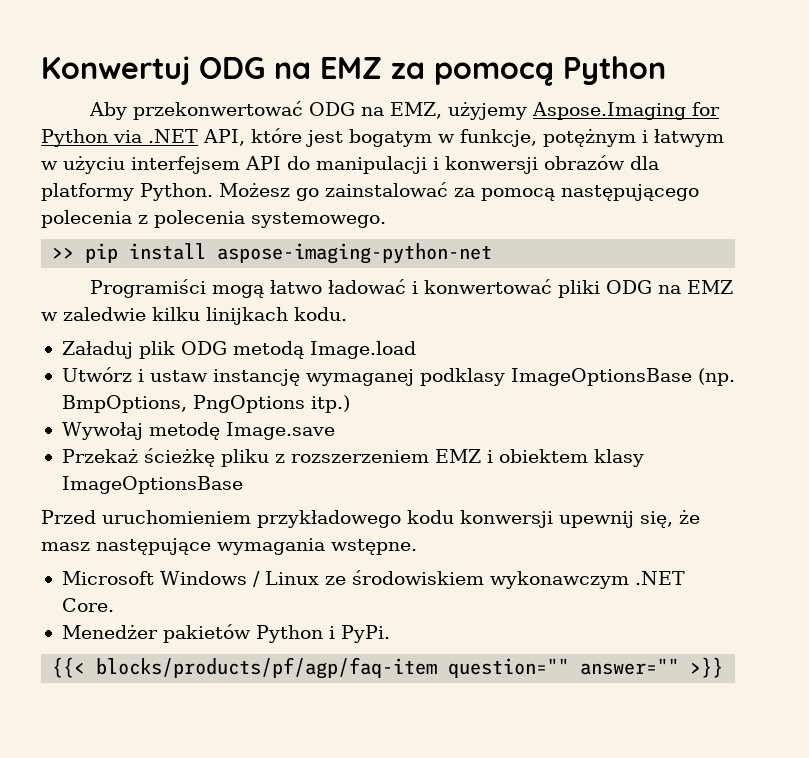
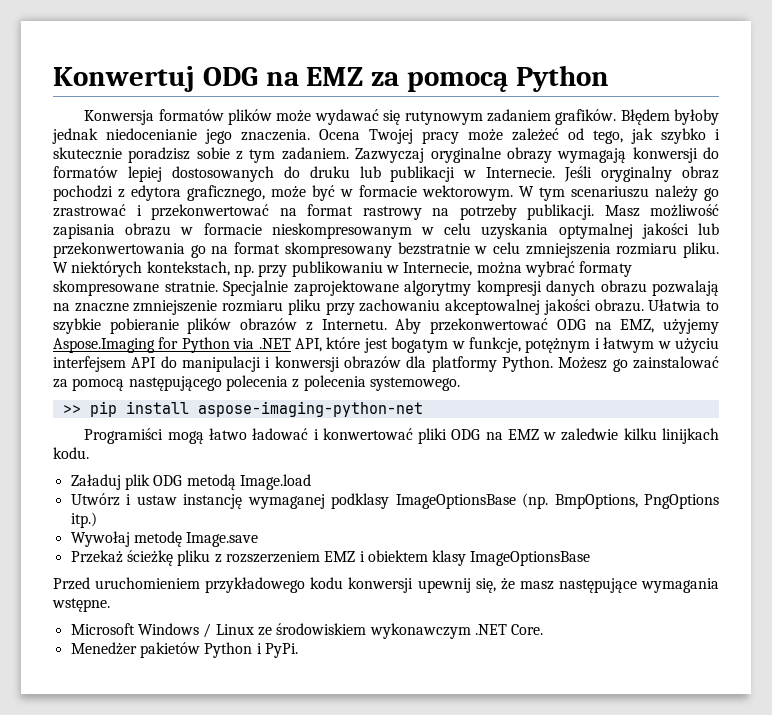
+ Konwersja formatów plików może wydawać się rutynowym zadaniem grafików. Błędem byłoby jednak niedocenianie jego znaczenia. Ocena Twojej pracy może zależeć od tego, jak szybko i skutecznie poradzisz sobie z tym zadaniem. Zazwyczaj oryginalne obrazy wymagają konwersji do formatów lepiej dostosowanych do druku lub publikacji w Internecie. Jeśli oryginalny obraz pochodzi z edytora graficznego, może być w formacie wektorowym. W tym scenariuszu należy go zrastrować i przekonwertować na format rastrowy na potrzeby publikacji. Masz możliwość zapisania obrazu w formacie nieskompresowanym w celu uzyskania optymalnej jakości lub przekonwertowania go na format skompresowany bezstratnie w celu zmniejszenia rozmiaru pliku. W niektórych kontekstach, np. przy publikowaniu w Internecie, można wybrać formaty skompresowane stratnie. Specjalnie zaprojektowane algorytmy kompresji danych obrazu pozwalają na znaczne zmniejszenie rozmiaru pliku przy zachowaniu akceptowalnej jakości obrazu. Ułatwia to szybkie pobieranie plików obrazów z Internetu.
- {{< blocks/products/pf/agp/faq-item question="" answer="" >}}

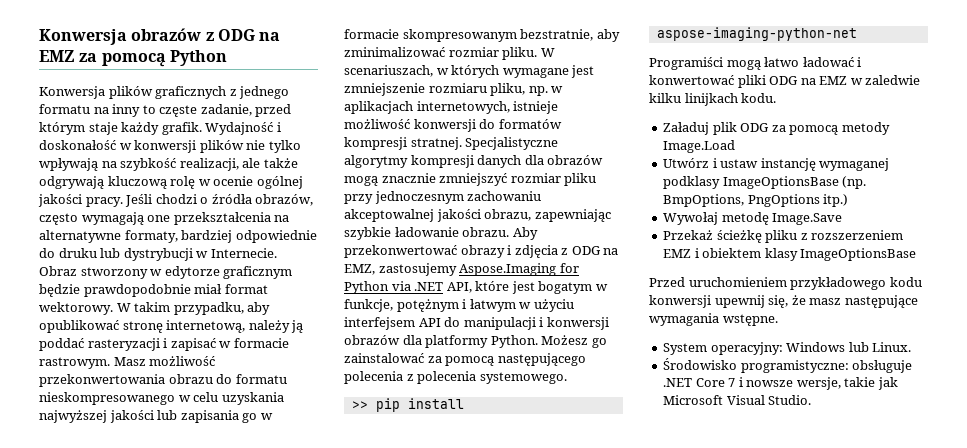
- Konwertuj ODG na EMZ za pomocą Python
+ Konwersja obrazów z ODG na EMZ za pomocą Python
- Konwersja formatów plików może wydawać się rutynowym zadaniem grafików. Błędem byłoby jednak niedocenianie jego znaczenia. Ocena Twojej pracy może zależeć od tego, jak szybko i skutecznie poradzisz sobie z tym zadaniem. Zazwyczaj oryginalne obrazy wymagają konwersji do formatów lepiej dostosowanych do druku lub publikacji w Internecie. Jeśli oryginalny obraz pochodzi z edytora graficznego, może być w formacie wektorowym. W tym scenariuszu należy go zrastrować i przekonwertować na format rastrowy na potrzeby publikacji. Masz możliwość zapisania obrazu w formacie nieskompresowanym w celu uzyskania optymalnej jakości lub przekonwertowania go na format skompresowany bezstratnie w celu zmniejszenia rozmiaru pliku. W niektórych kontekstach, np. przy publikowaniu w Internecie, można wybrać formaty skompresowane stratnie. Specjalnie zaprojektowane algorytmy kompresji danych obrazu pozwalają na znaczne zmniejszenie rozmiaru pliku przy zachowaniu akceptowalnej jakości obrazu. Ułatwia to szybkie pobieranie plików obrazów z Internetu. Aby przekonwertować ODG na EMZ, użyjemy Aspose.Imaging for Python via .NET API, które jest bogatym w funkcje, potężnym i łatwym w użyciu interfejsem API do manipulacji i konwersji obrazów dla platformy Python.
+ Konwersja plików graficznych z jednego formatu na inny to częste zadanie, przed którym staje każdy grafik. Wydajność i doskonałość w konwersji plików nie tylko wpływają na szybkość realizacji, ale także odgrywają kluczową rolę w ocenie ogólnej jakości pracy. Jeśli chodzi o źródła obrazów, często wymagają one przekształcenia na alternatywne formaty, bardziej odpowiednie do druku lub dystrybucji w Internecie. Obraz stworzony w edytorze graficznym będzie prawdopodobnie miał format wektorowy. W takim przypadku, aby opublikować stronę internetową, należy ją poddać rasteryzacji i zapisać w formacie rastrowym. Masz możliwość przekonwertowania obrazu do formatu nieskompresowanego w celu uzyskania najwyższej jakości lub zapisania go w formacie skompresowanym bezstratnie, aby zminimalizować rozmiar pliku. W scenariuszach, w których wymagane jest zmniejszenie rozmiaru pliku, np. w aplikacjach internetowych, istnieje możliwość konwersji do formatów kompresji stratnej. Specjalistyczne algorytmy kompresji danych dla obrazów mogą znacznie zmniejszyć rozmiar pliku przy jednoczesnym zachowaniu akceptowalnej jakości obrazu, zapewniając szybkie ładowanie obrazu. Aby przekonwertować obrazy i zdjęcia z ODG na EMZ, zastosujemy Aspose.Imaging for Python via .NET API, które jest bogatym w funkcje, potężnym i łatwym w użyciu interfejsem API do manipulacji i konwersji obrazów dla platformy Python.
- Załaduj plik ODG metodą Image.load
+ Załaduj plik ODG za pomocą metody Image.Load
- Wywołaj metodę Image.save
+ Wywołaj metodę Image.Save
- Microsoft Windows / Linux ze środowiskiem wykonawczym .NET Core.
- Menedżer pakietów Python i PyPi.
+ System operacyjny: Windows lub Linux.
+ Środowisko programistyczne: obsługuje .NET Core 7 i nowsze wersje, takie jak Microsoft Visual Studio.

